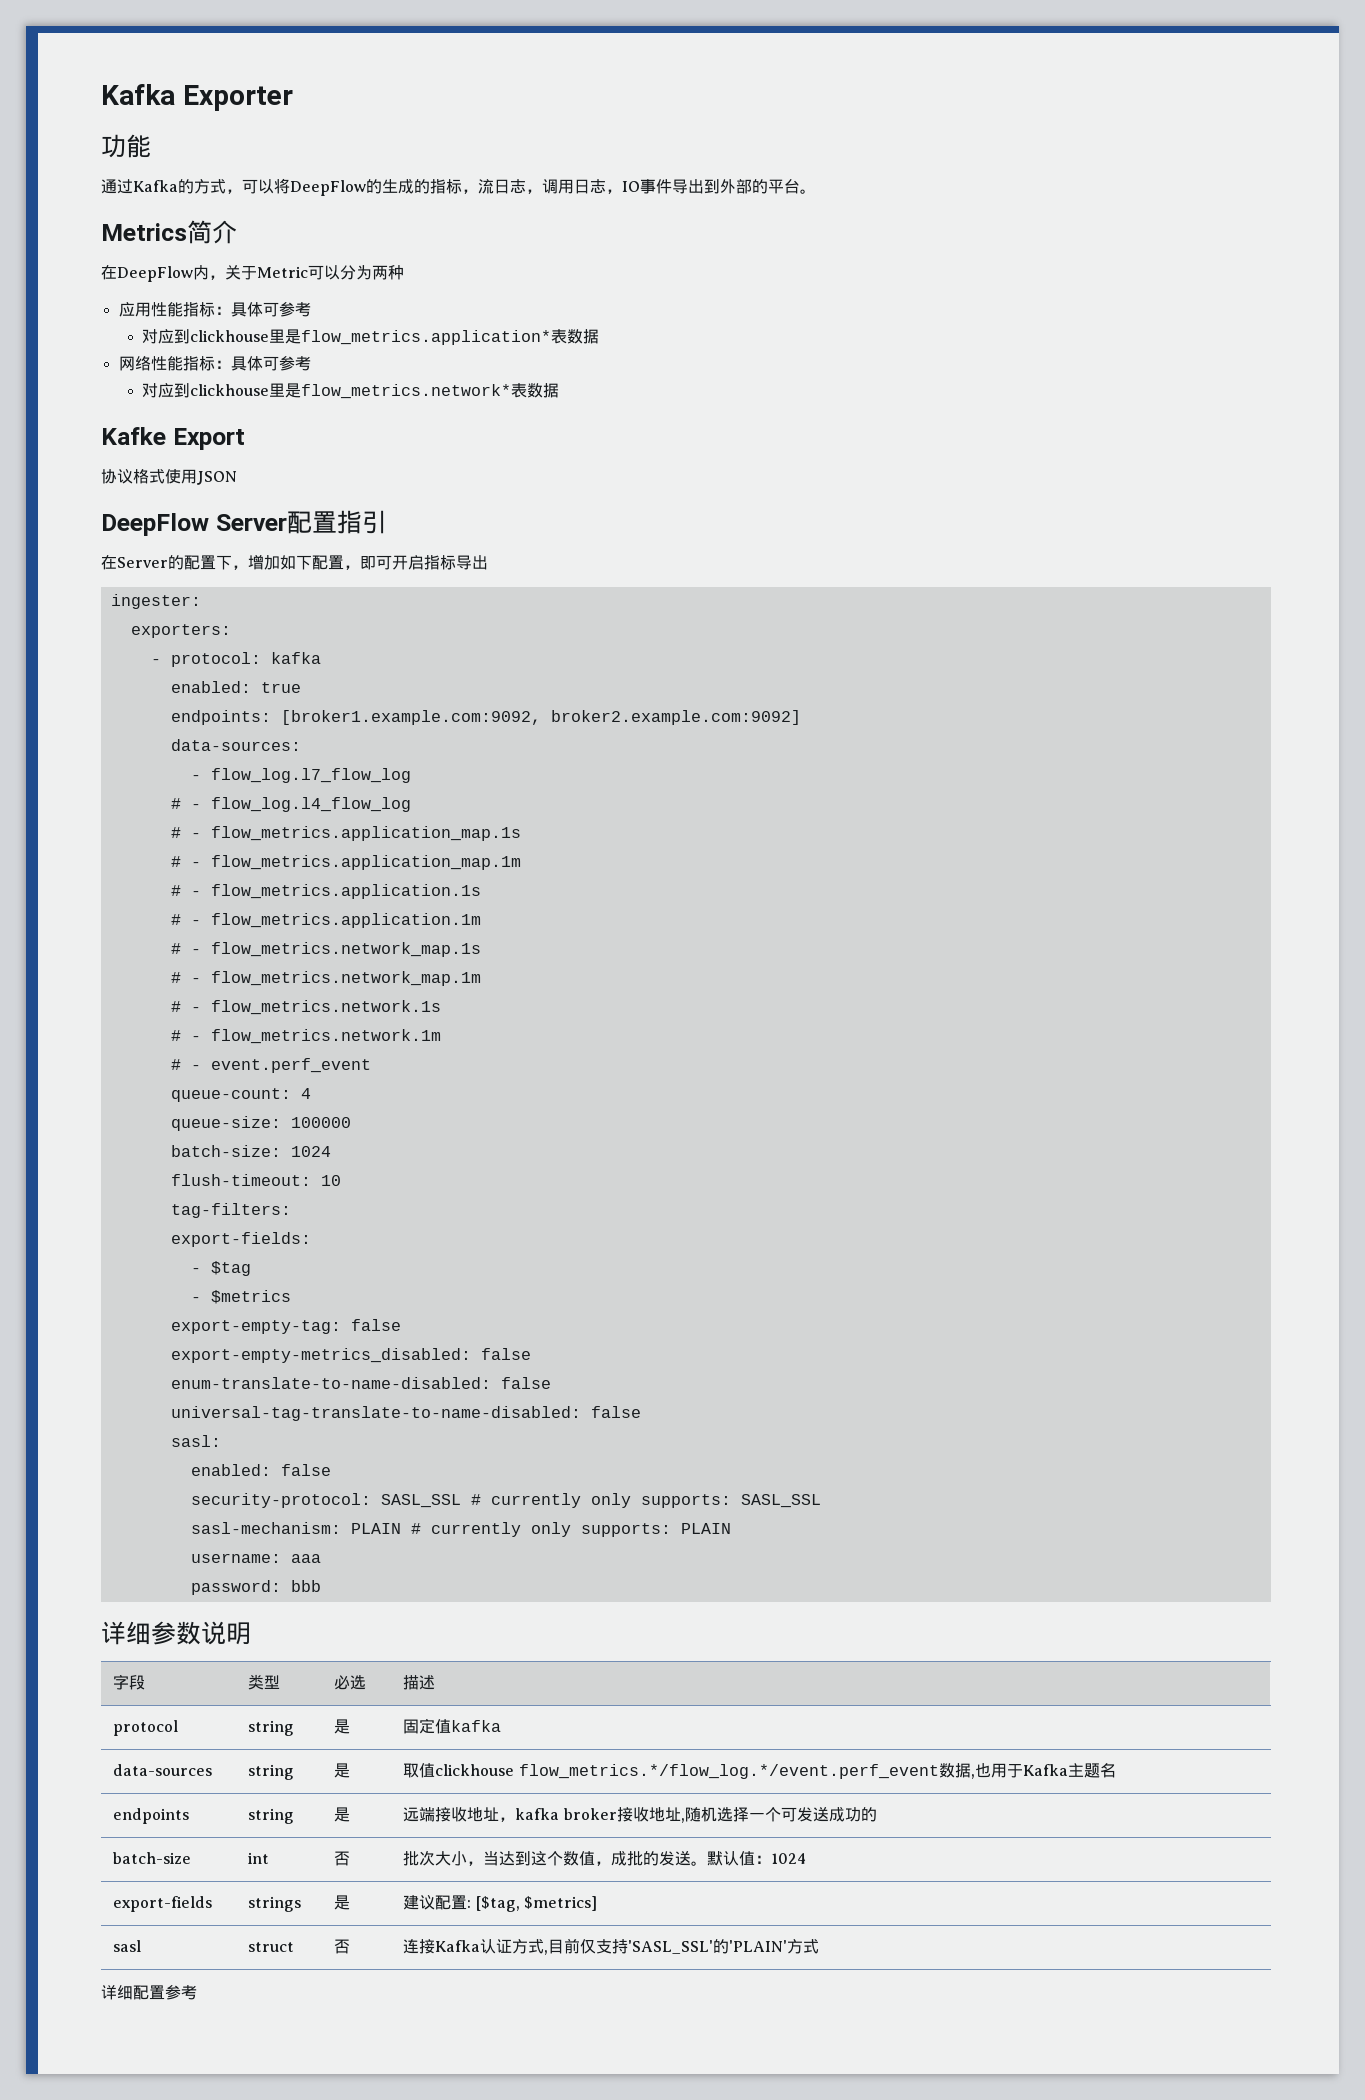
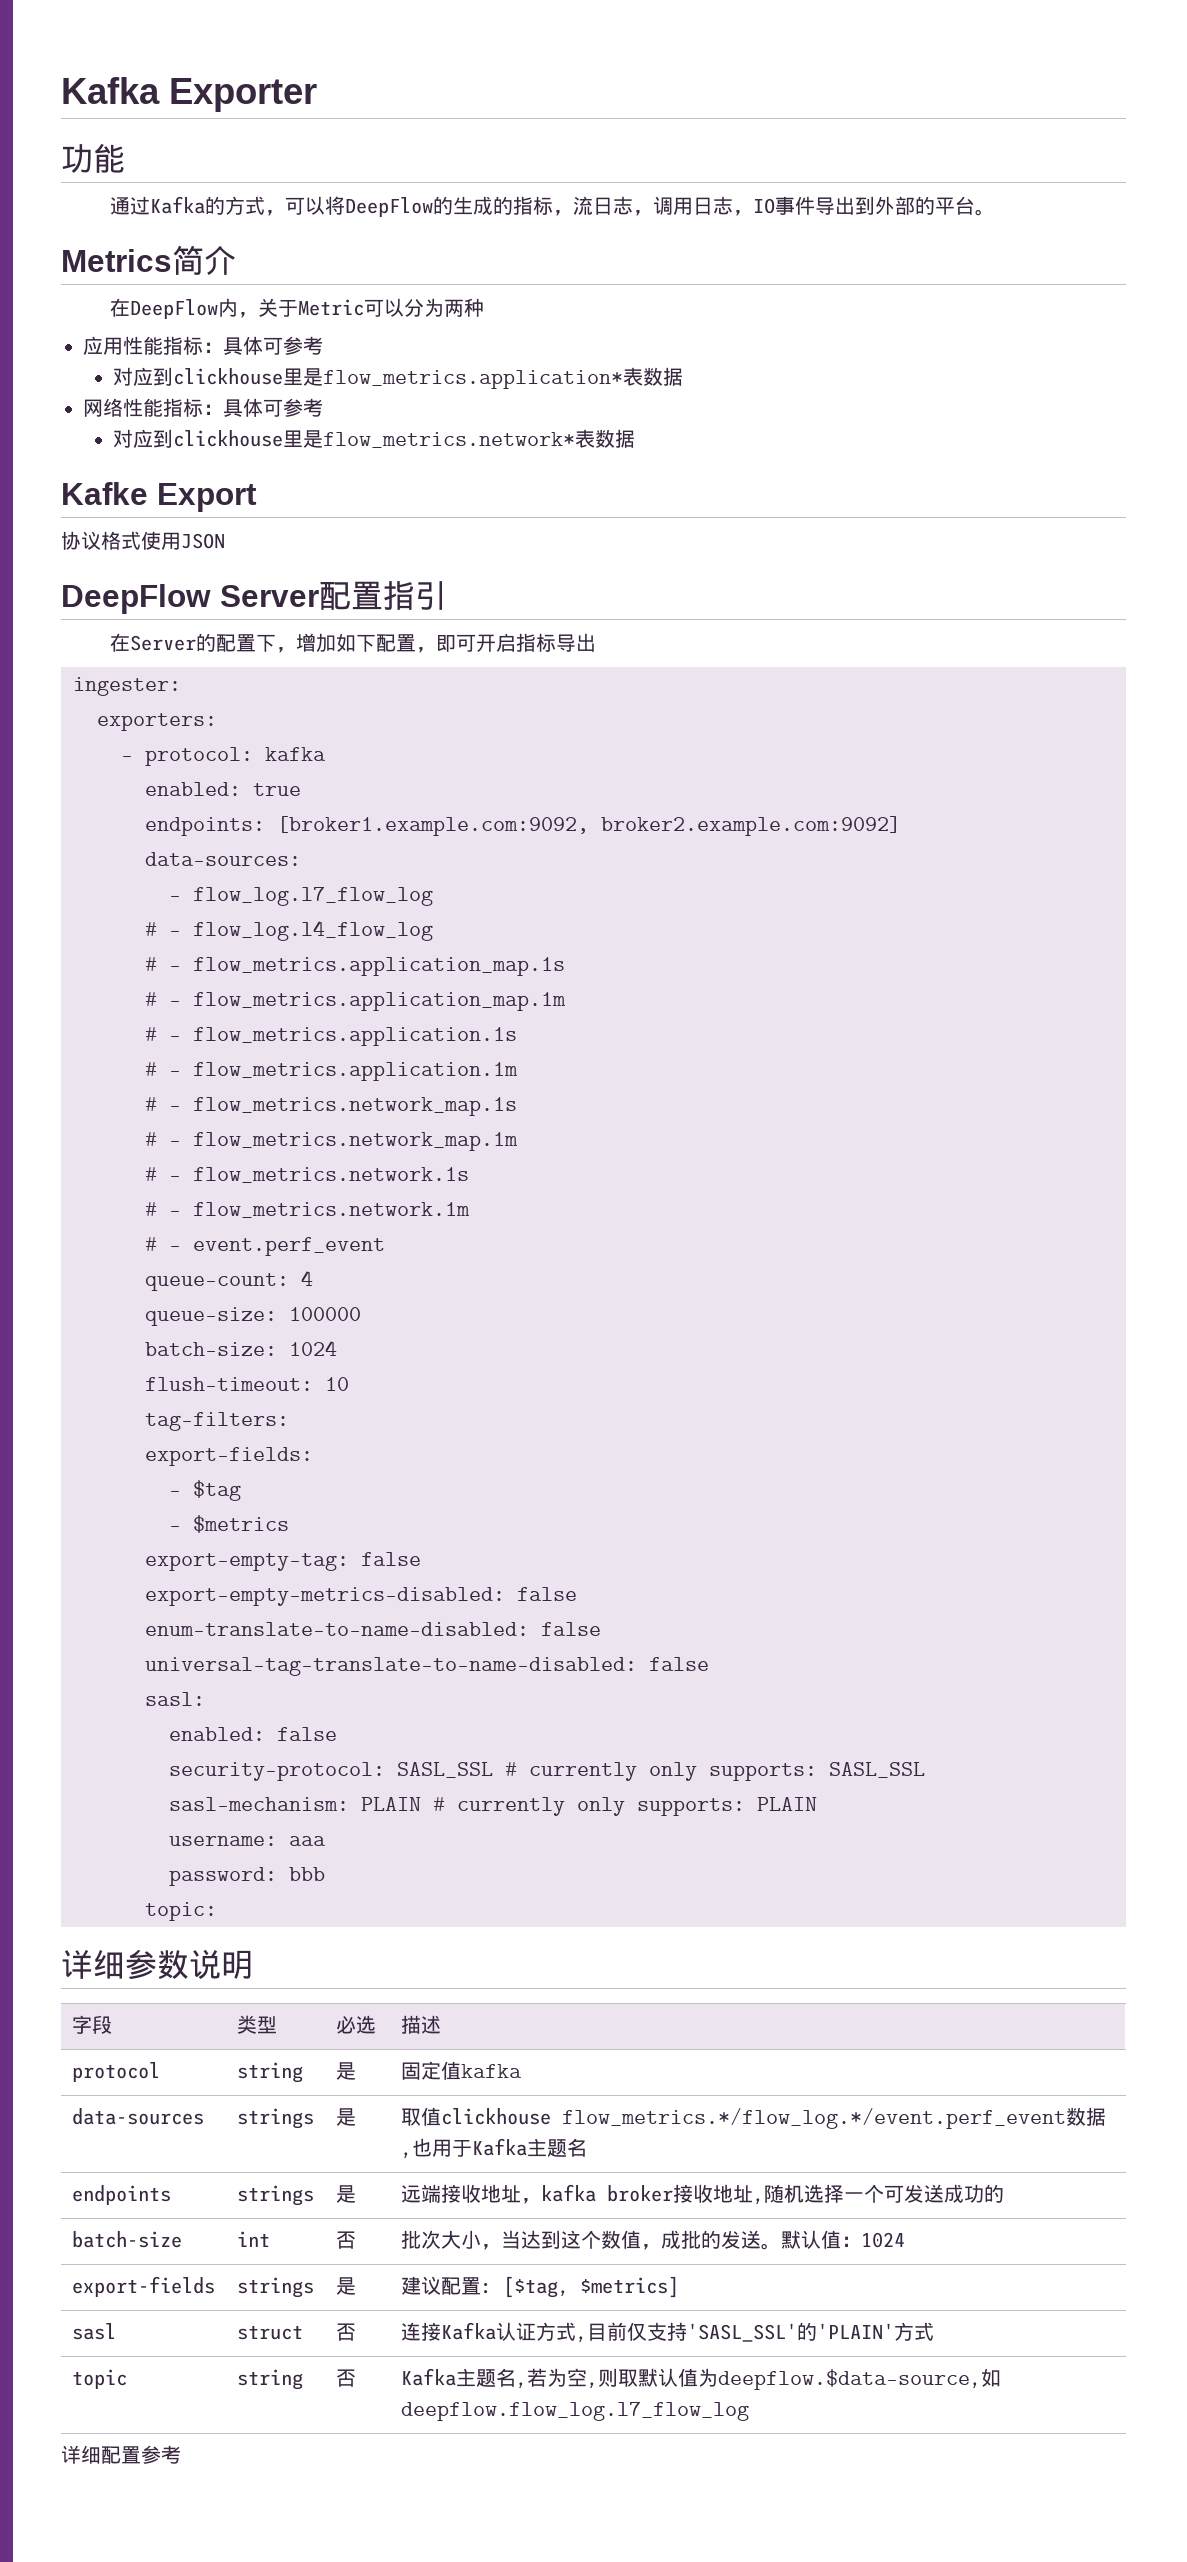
- export-empty-metrics_disabled: false
+ export-empty-metrics-disabled: false
+ topic:
- data-sources | string | 是 | 取值clickhouse flow_metrics.*/flow_log.*/event.perf_event数据,也用于Kafka主题名
+ data-sources | strings | 是 | 取值clickhouse flow_metrics.*/flow_log.*/event.perf_event数据,也用于Kafka主题名
- endpoints | string | 是 | 远端接收地址，kafka broker接收地址,随机选择一个可发送成功的
+ endpoints | strings | 是 | 远端接收地址，kafka broker接收地址,随机选择一个可发送成功的
+ topic | string | 否 | Kafka主题名,若为空,则取默认值为deepflow.$data-source,如deepflow.flow_log.l7_flow_log

